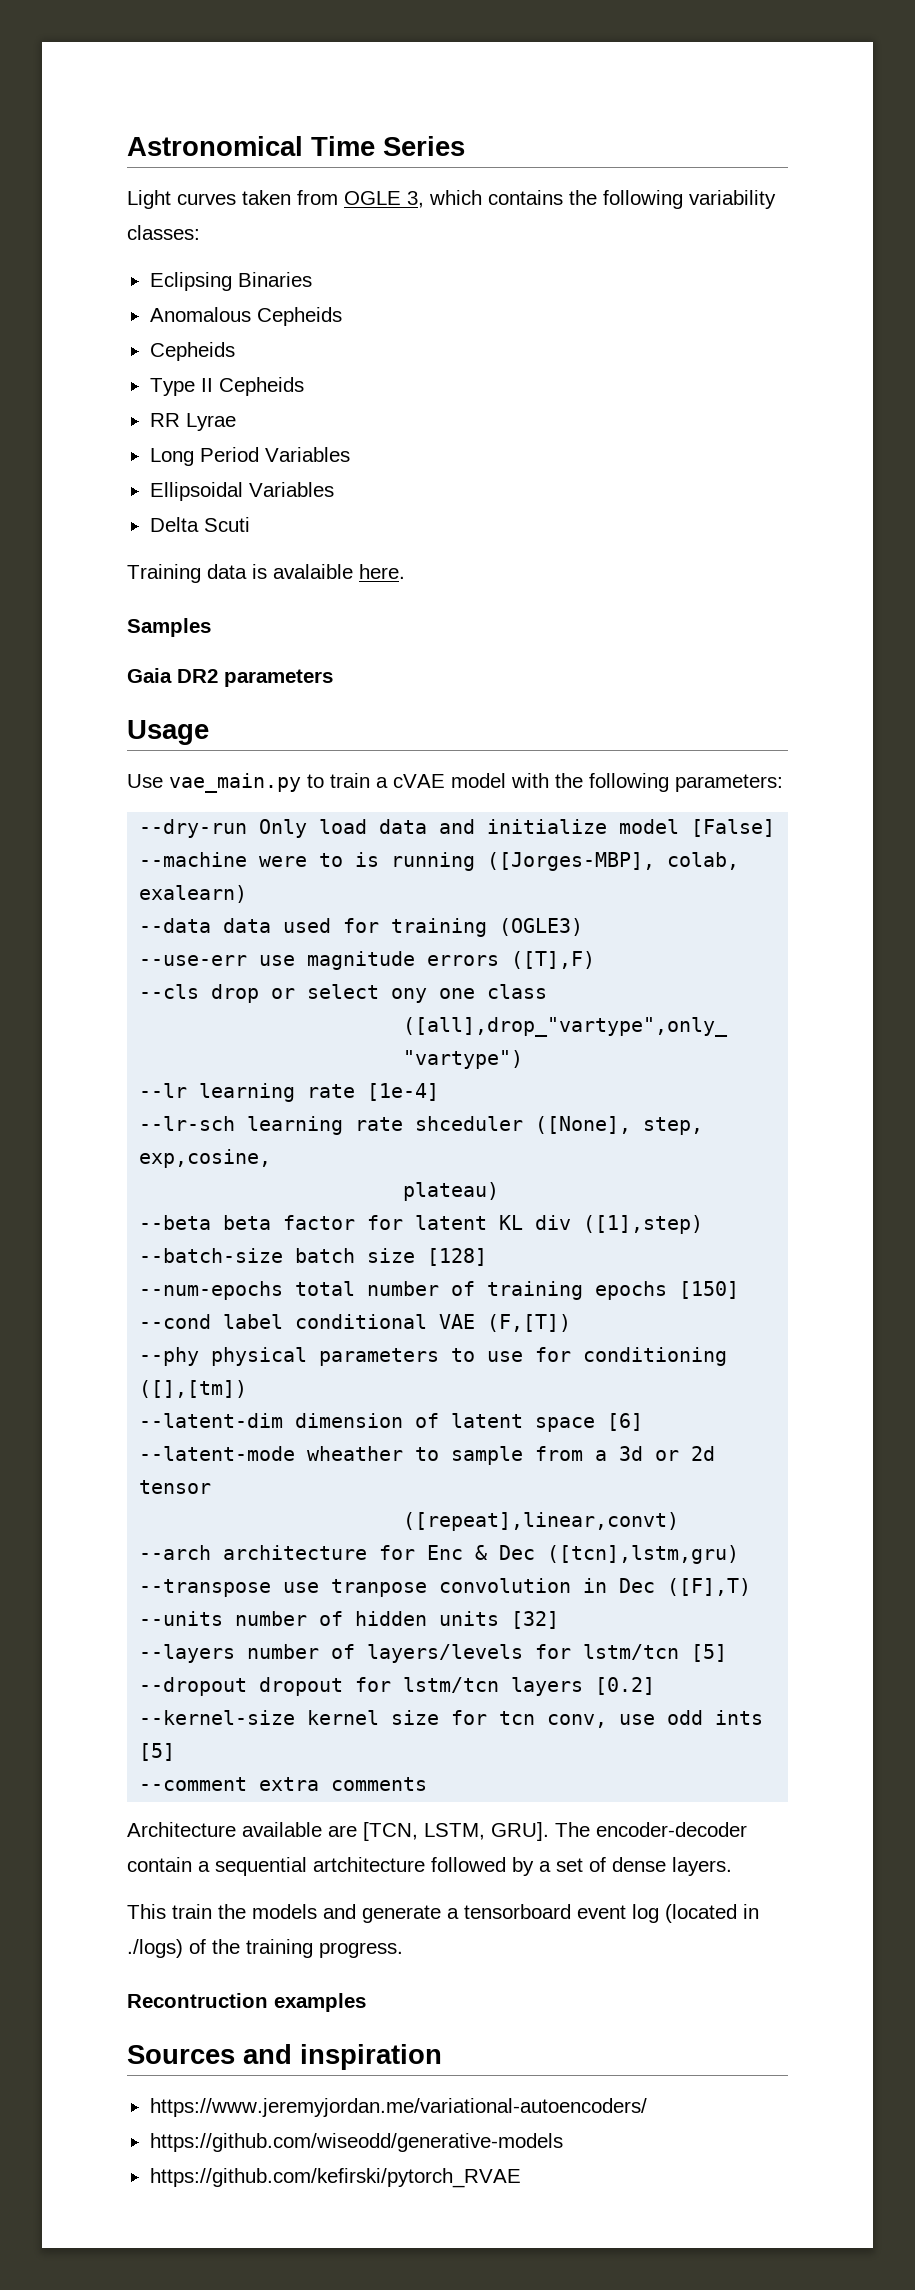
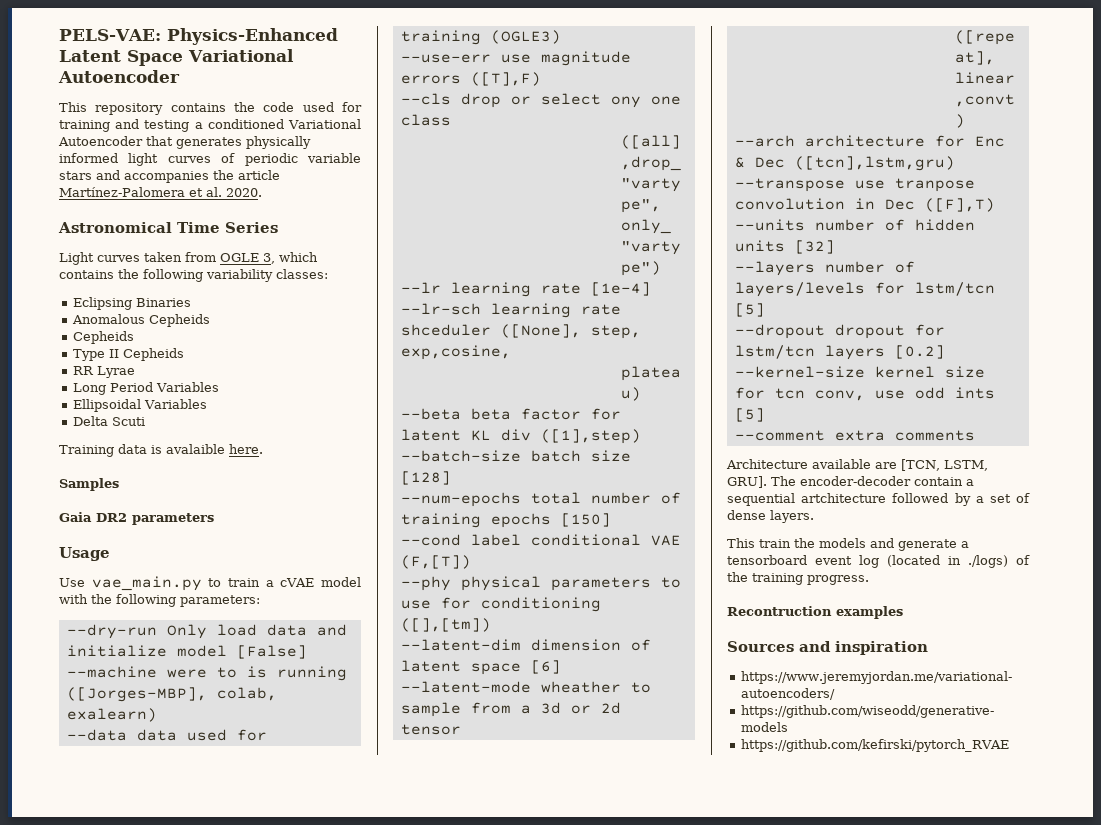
+ PELS-VAE: Physics-Enhanced Latent Space Variational Autoencoder
+ This repository contains the code used for training and testing a conditioned Variational Autoencoder that generates physically informed light curves of periodic variable stars and accompanies the article Martínez-Palomera et al. 2020.

